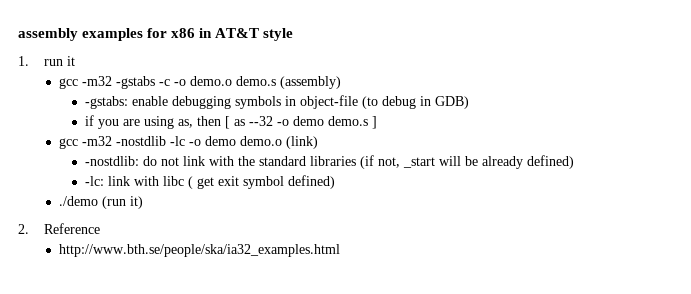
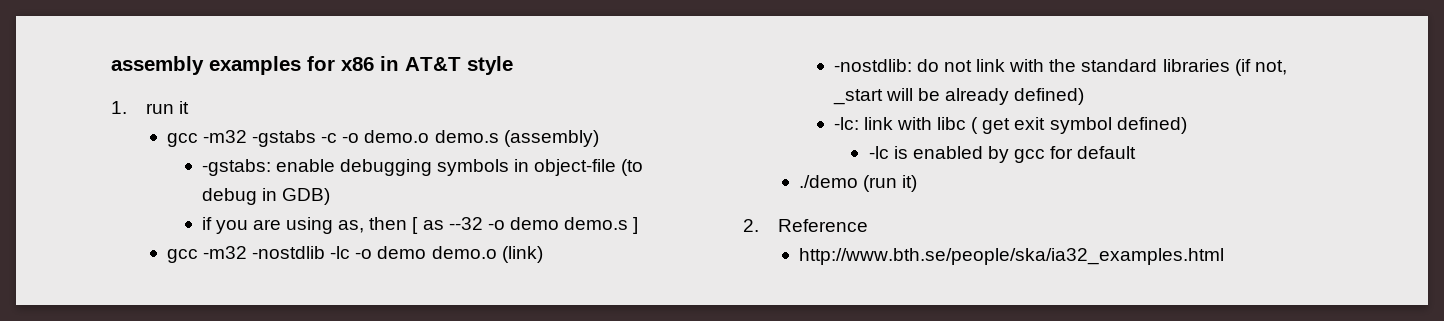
+ -lc is enabled by gcc for default

